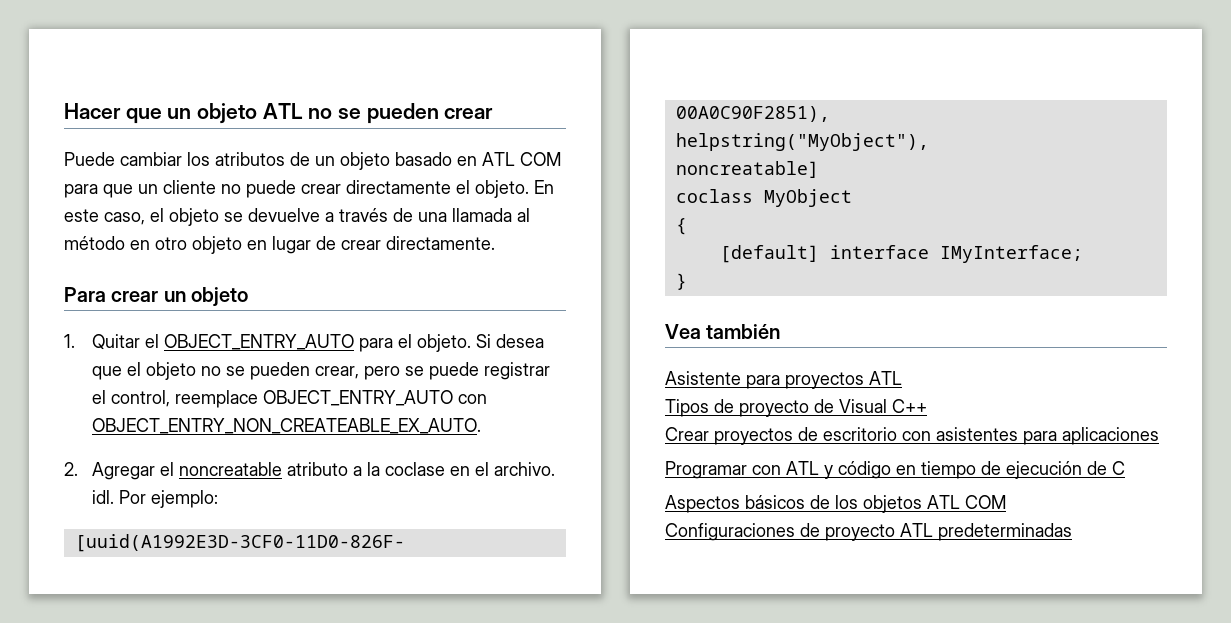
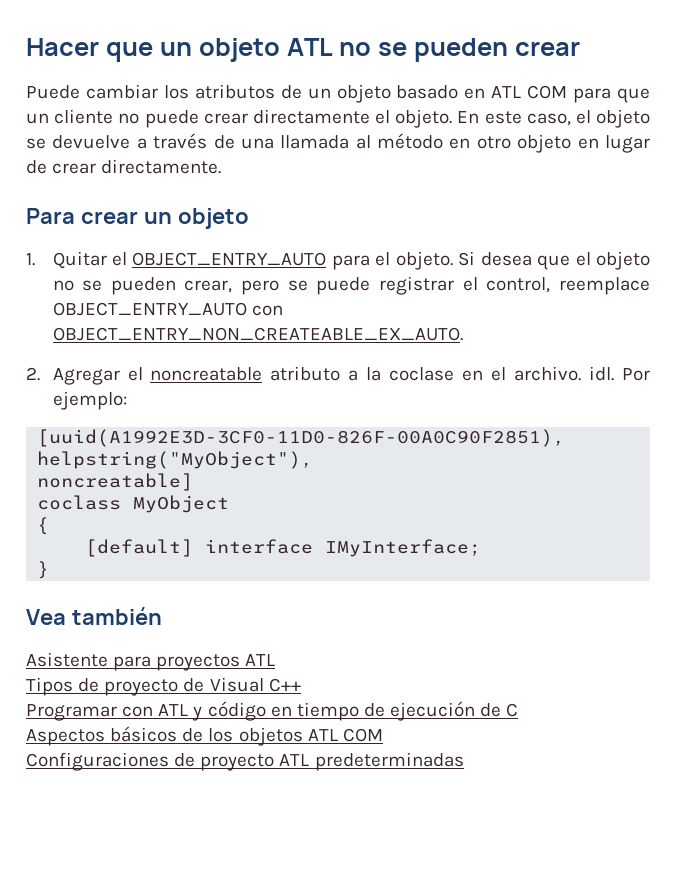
- Crear proyectos de escritorio con asistentes para aplicaciones

